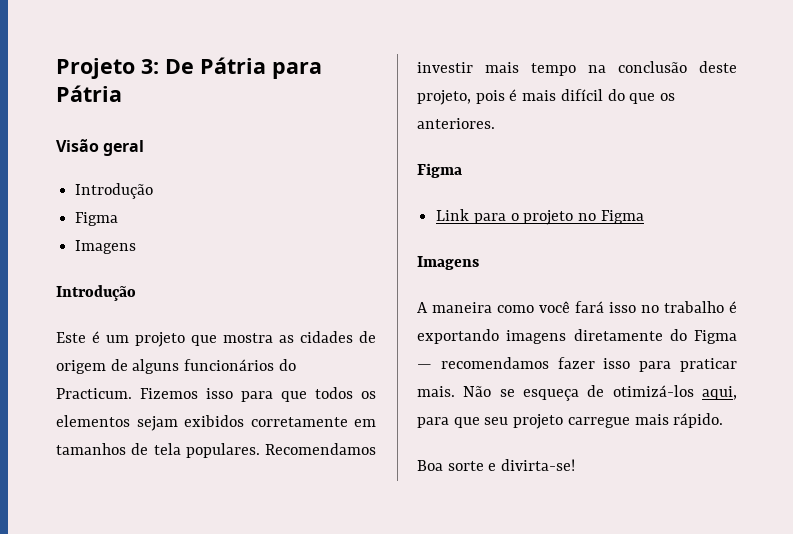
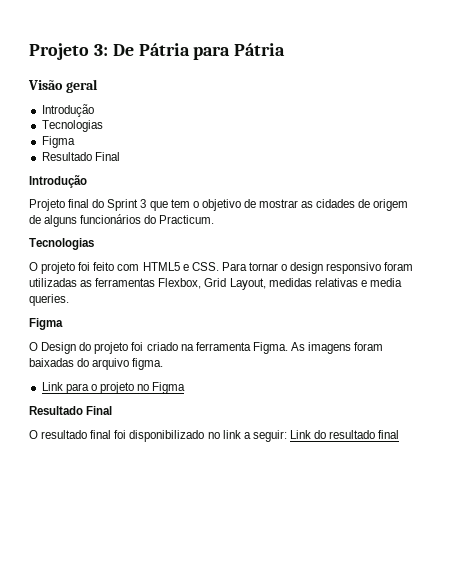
  Visão geral
  Introdução
+ Tecnologias
  Figma
- Imagens
+ Resultado Final
  Introdução
- Este é um projeto que mostra as cidades de origem de alguns funcionários do Practicum. Fizemos isso para que todos os elementos sejam exibidos corretamente em tamanhos de tela populares. Recomendamos investir mais tempo na conclusão deste projeto, pois é mais difícil do que os anteriores.
+ Projeto final do Sprint 3 que tem o objetivo de mostrar as cidades de origem de alguns funcionários do Practicum.
+ Tecnologias
+ O projeto foi feito com HTML5 e CSS. Para tornar o design responsivo foram utilizadas as ferramentas Flexbox, Grid Layout, medidas relativas e media queries.
  Figma
+ O Design do projeto foi criado na ferramenta Figma. As imagens foram baixadas do arquivo figma.
  Link para o projeto no Figma
- Imagens
- A maneira como você fará isso no trabalho é exportando imagens diretamente do Figma — recomendamos fazer isso para praticar mais. Não se esqueça de otimizá-los aqui, para que seu projeto carregue mais rápido.
- Boa sorte e divirta-se!
+ Resultado Final
+ O resultado final foi disponibilizado no link a seguir: Link do resultado final

